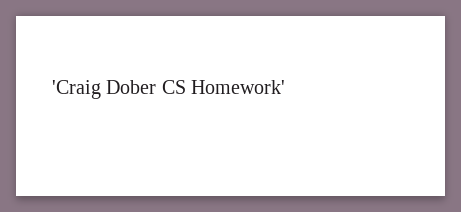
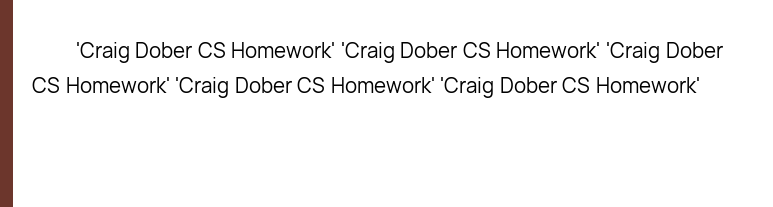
- 'Craig Dober CS Homework'
+ 'Craig Dober CS Homework' 'Craig Dober CS Homework' 'Craig Dober CS Homework' 'Craig Dober CS Homework' 'Craig Dober CS Homework'

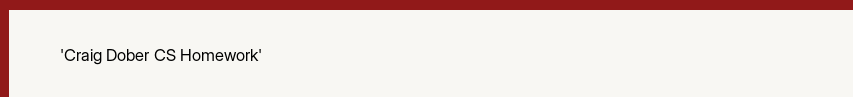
- 'Craig Dober CS Homework' 'Craig Dober CS Homework' 'Craig Dober CS Homework' 'Craig Dober CS Homework' 'Craig Dober CS Homework'
+ 'Craig Dober CS Homework'

